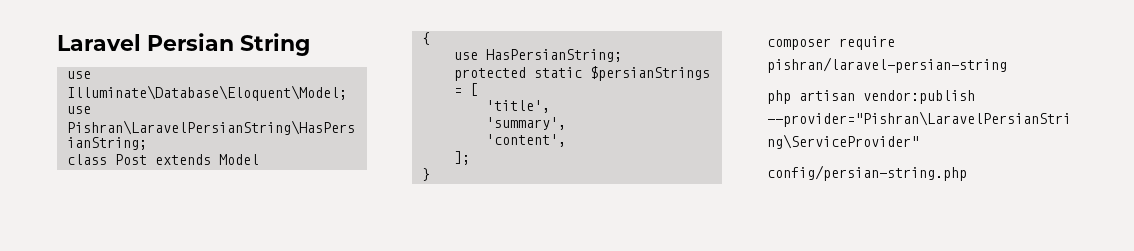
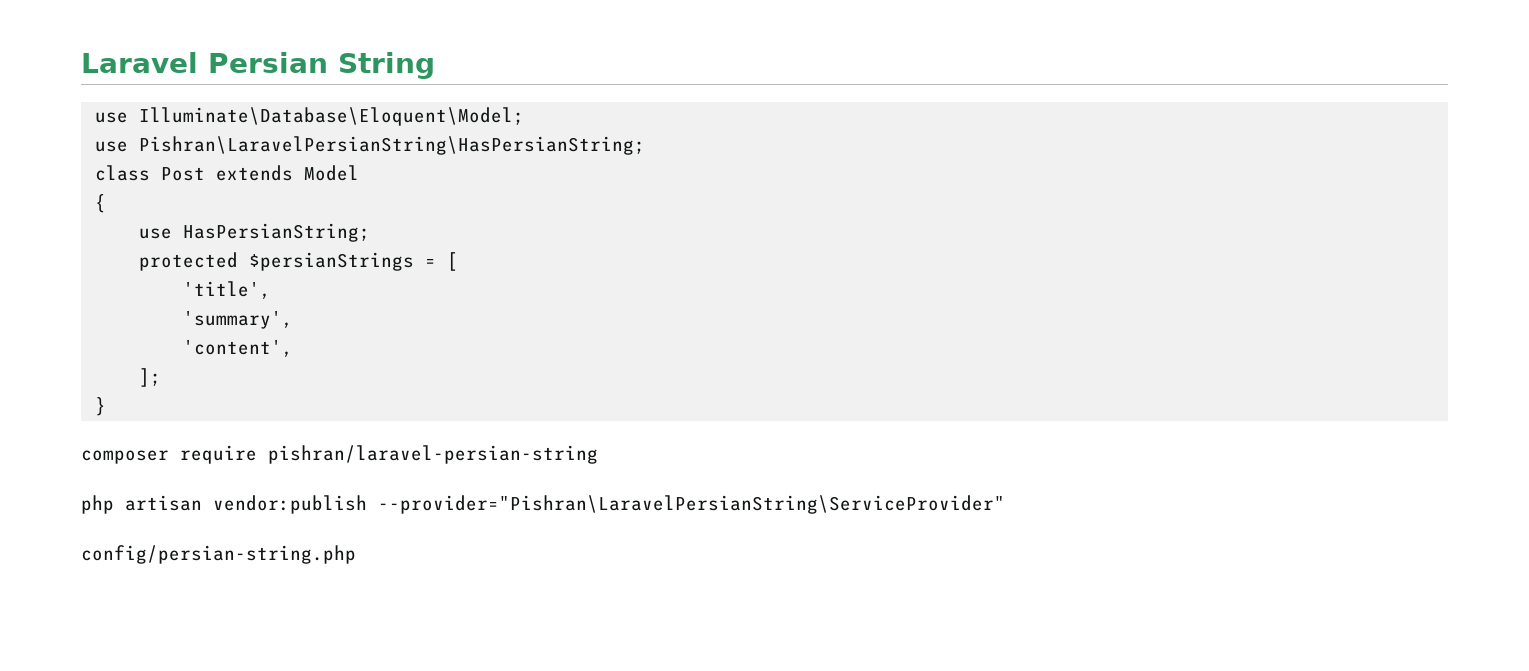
- protected static $persianStrings = [
+ protected $persianStrings = [

